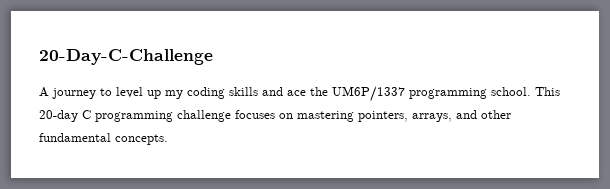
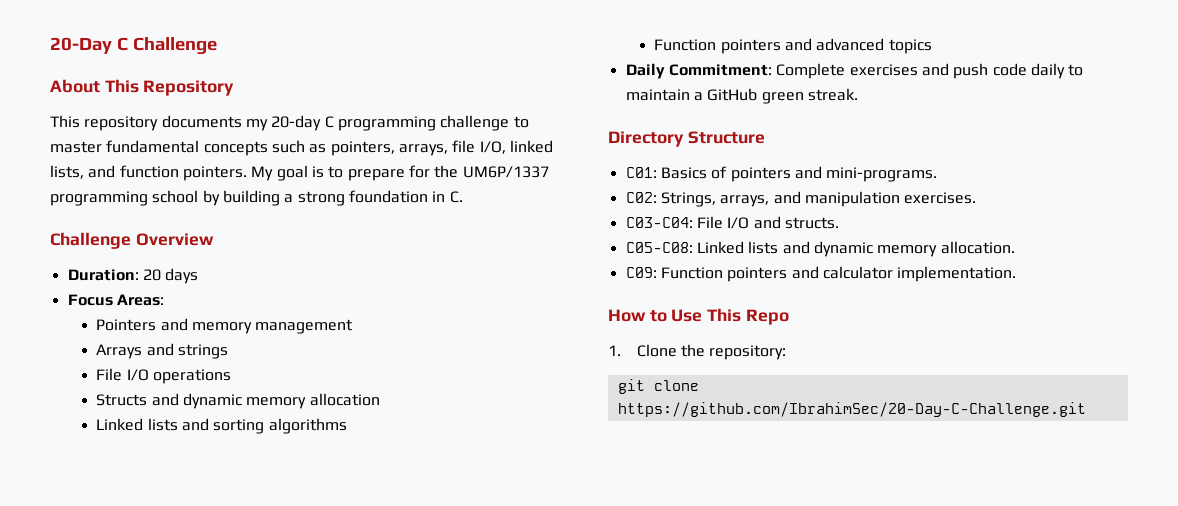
- 20-Day-C-Challenge
- A journey to level up my coding skills and ace the UM6P/1337 programming school. This 20-day C programming challenge focuses on mastering pointers, arrays, and other fundamental concepts.
+ 20-Day C Challenge
+ About This Repository
+ This repository documents my 20-day C programming challenge to master fundamental concepts such as pointers, arrays, file I/O, linked lists, and function pointers. My goal is to prepare for the UM6P/1337 programming school by building a strong foundation in C.
+ Challenge Overview
+ Duration: 20 days
+ Focus Areas:
+ Pointers and memory management
+ Arrays and strings
+ File I/O operations
+ Structs and dynamic memory allocation
+ Linked lists and sorting algorithms
+ Function pointers and advanced topics
+ Daily Commitment: Complete exercises and push code daily to maintain a GitHub green streak.
+ Directory Structure
+ C01: Basics of pointers and mini-programs.
+ C02: Strings, arrays, and manipulation exercises.
+ C03-C04: File I/O and structs.
+ C05-C08: Linked lists and dynamic memory allocation.
+ C09: Function pointers and calculator implementation.
+ How to Use This Repo
+ 1. Clone the repository:
+ git clone https://github.com/IbrahimSec/20-Day-C-Challenge.git

